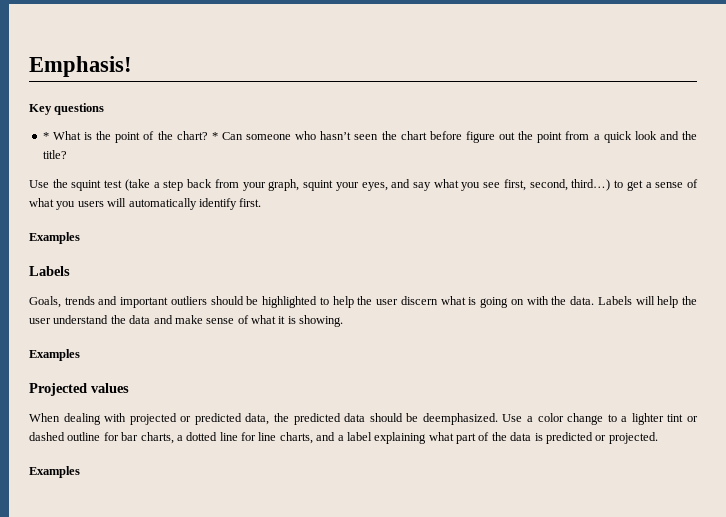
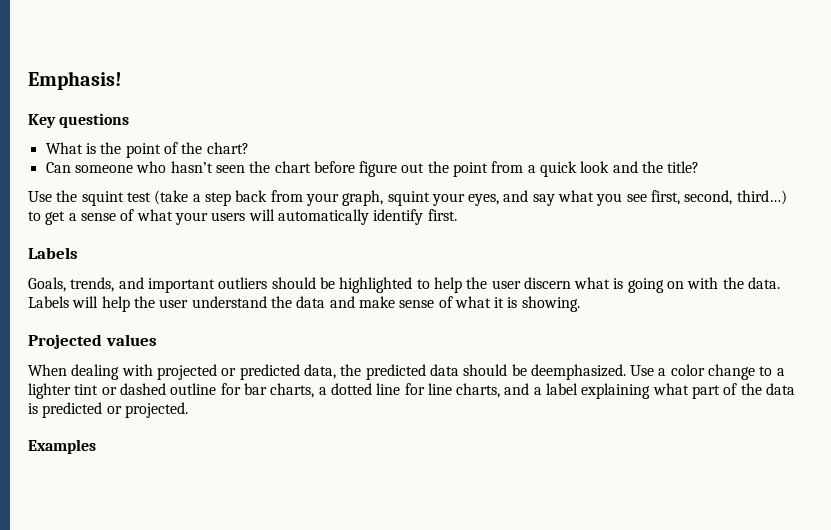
- * What is the point of the chart? * Can someone who hasn’t seen the chart before figure out the point from a quick look and the title?
+ What is the point of the chart?
+ Can someone who hasn’t seen the chart before figure out the point from a quick look and the title?
- Use the squint test (take a step back from your graph, squint your eyes, and say what you see first, second, third…) to get a sense of what you users will automatically identify first.
- Examples
+ Use the squint test (take a step back from your graph, squint your eyes, and say what you see first, second, third…) to get a sense of what your users will automatically identify first.
- Goals, trends and important outliers should be highlighted to help the user discern what is going on with the data.
+ Goals, trends, and important outliers should be highlighted to help the user discern what is going on with the data.
  Labels will help the user understand the data and make sense of what it is showing.
- Examples

